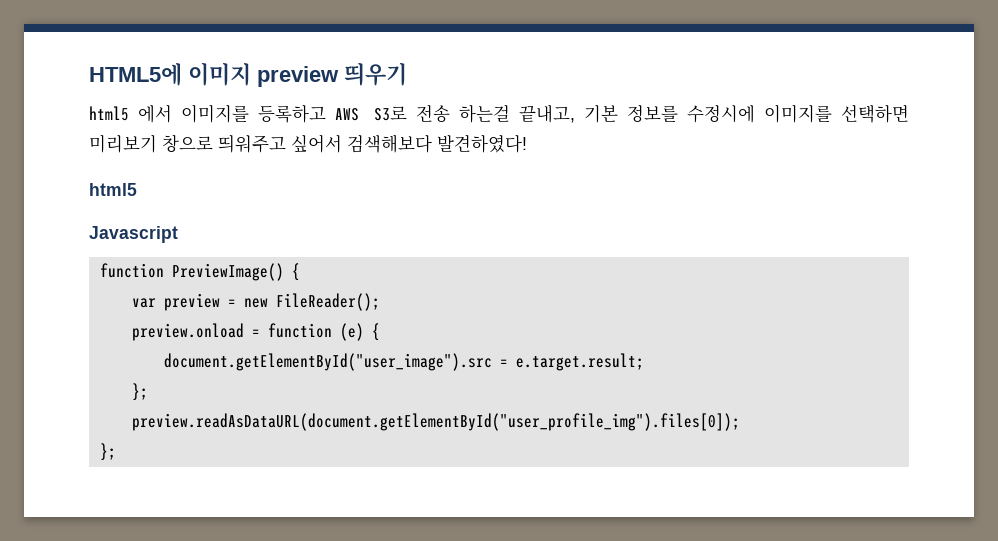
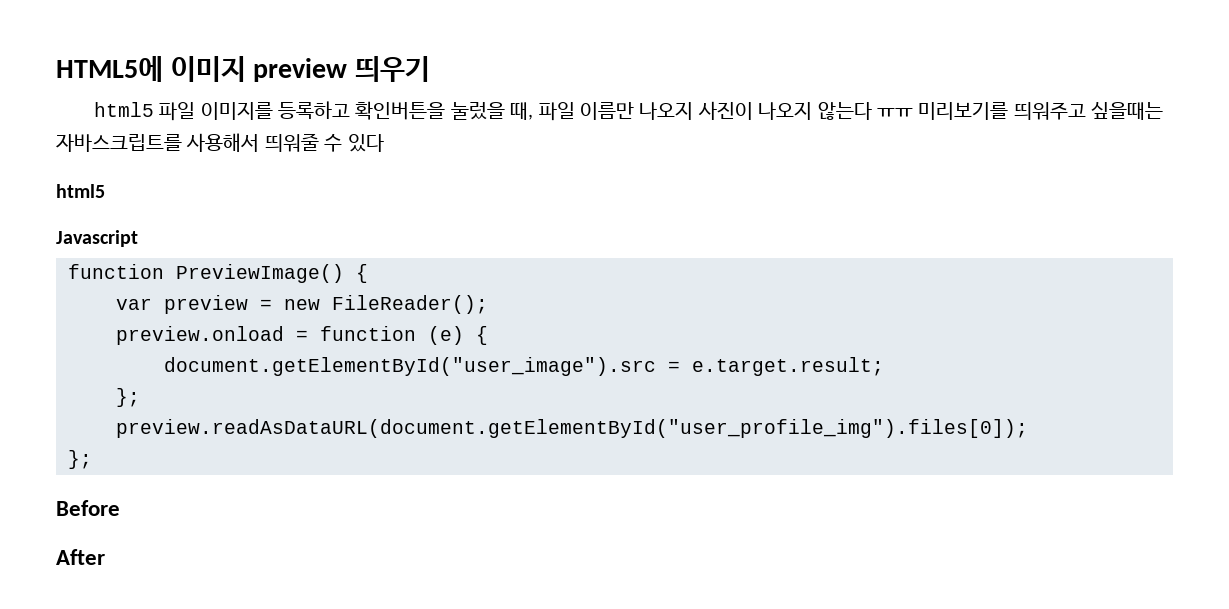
- html5 에서 이미지를 등록하고 AWS S3로 전송 하는걸 끝내고, 기본 정보를 수정시에 이미지를 선택하면 미리보기 창으로 띄워주고 싶어서 검색해보다 발견하였다!
+ html5 파일 이미지를 등록하고 확인버튼을 눌렀을 때, 파일 이름만 나오지 사진이 나오지 않는다 ㅠㅠ 미리보기를 띄워주고 싶을때는 자바스크립트를 사용해서 띄워줄 수 있다
+ Before
+ After

